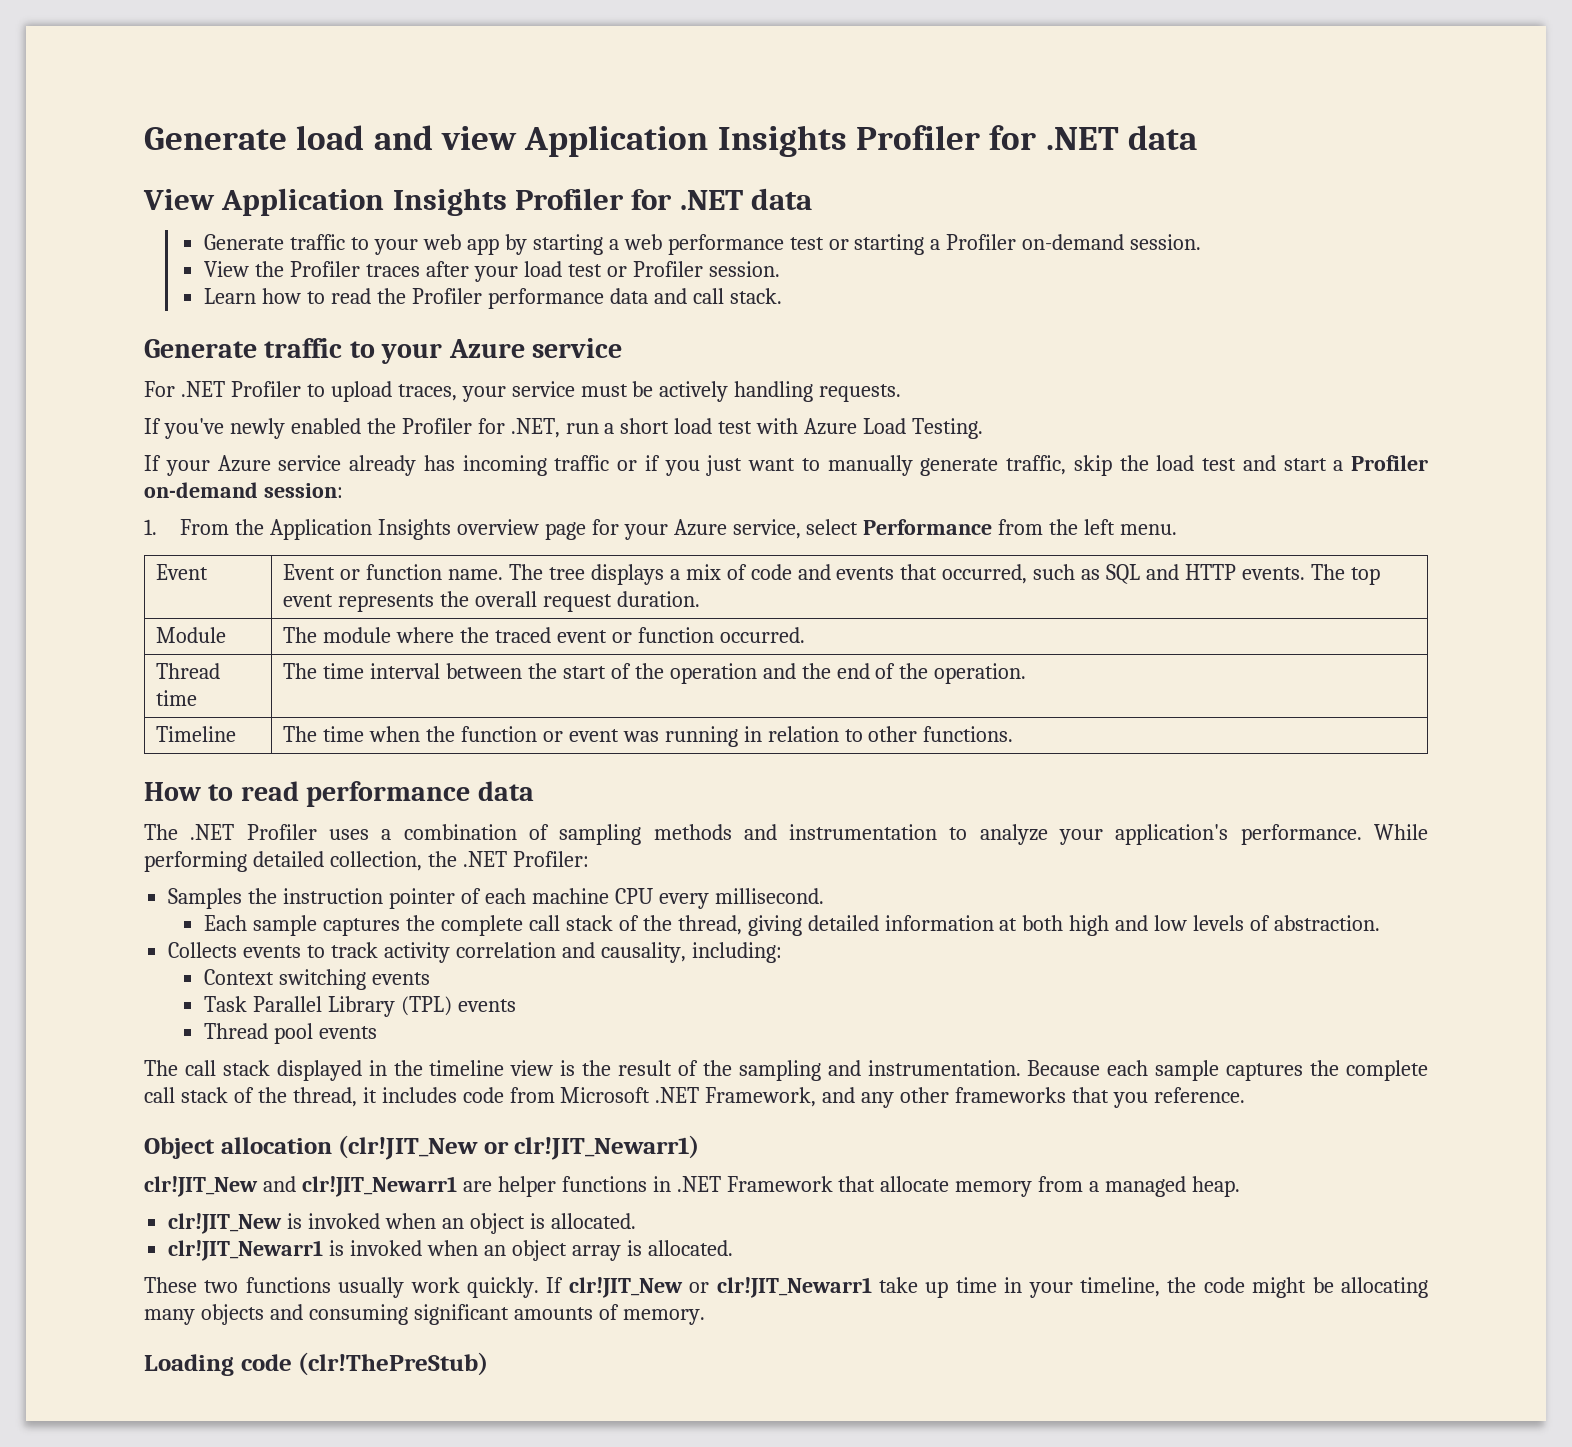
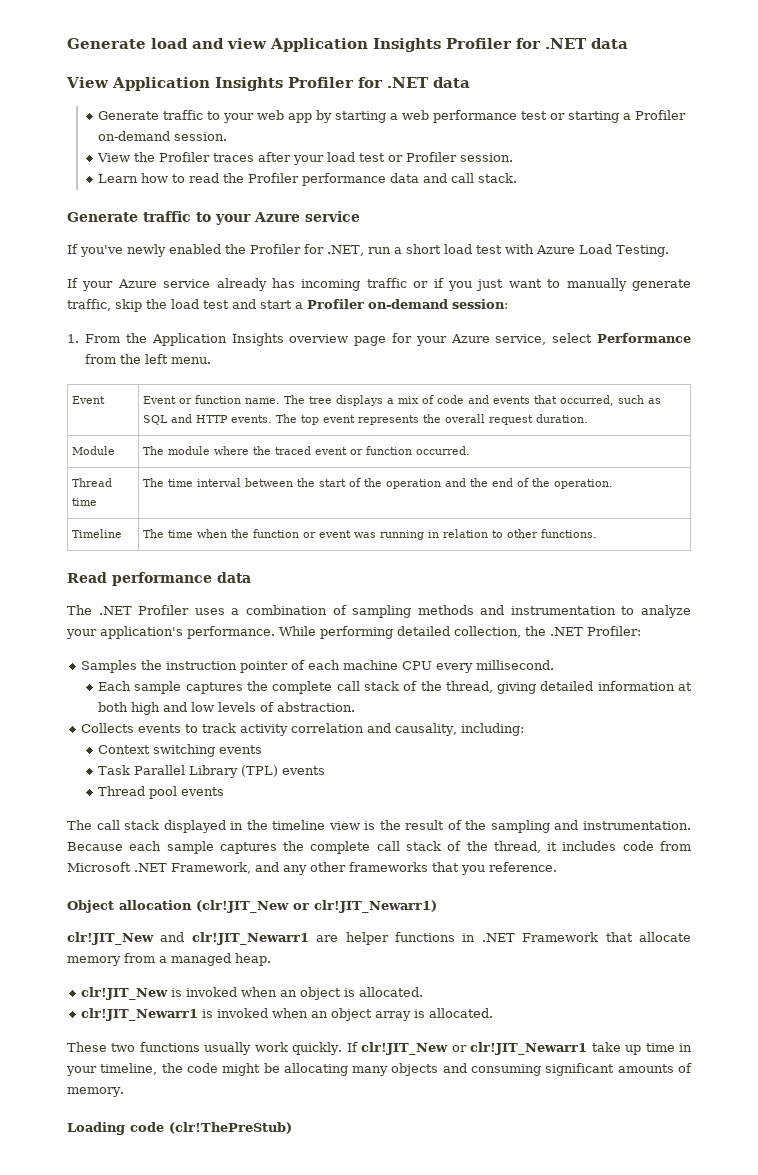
- For .NET Profiler to upload traces, your service must be actively handling requests.
- How to read performance data
+ Read performance data

